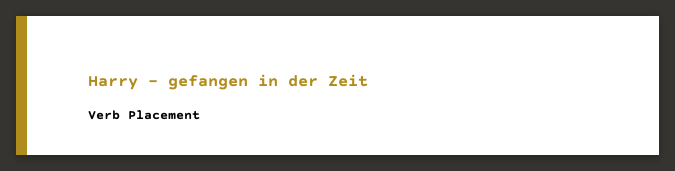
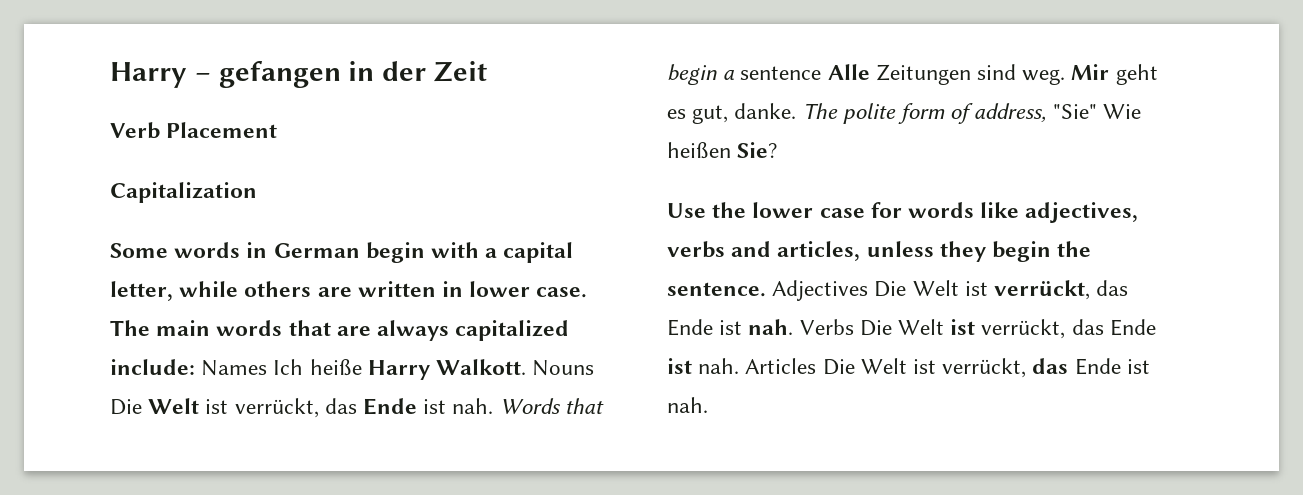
+ Capitalization
+ Some words in German begin with a capital letter, while others are written in lower case. The main words that are always capitalized include: Names Ich heiße Harry Walkott. Nouns Die Welt ist verrückt, das Ende ist nah. Words that begin a sentence Alle Zeitungen sind weg. Mir geht es gut, danke. The polite form of address, "Sie" Wie heißen Sie?
+ Use the lower case for words like adjectives, verbs and articles, unless they begin the sentence. Adjectives Die Welt ist verrückt, das Ende ist nah. Verbs Die Welt ist verrückt, das Ende ist nah. Articles Die Welt ist verrückt, das Ende ist nah.

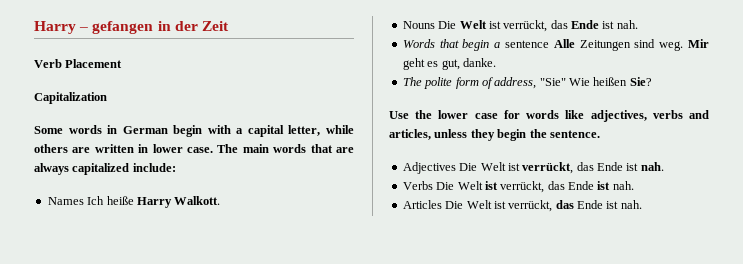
- The main words that are always capitalized include: Names Ich heiße Harry Walkott. Nouns Die Welt ist verrückt, das Ende ist nah. Words that begin a sentence Alle Zeitungen sind weg.
+ The main words that are always capitalized include:
+ Names Ich heiße Harry Walkott.
+ Nouns Die Welt ist verrückt, das Ende ist nah.
+ Words that begin a sentence Alle Zeitungen sind weg.
- Mir geht es gut, danke. The polite form of address, "Sie" Wie heißen Sie?
+ Mir geht es gut, danke.
+ The polite form of address, "Sie" Wie heißen Sie?
- Use the lower case for words like adjectives, verbs and articles, unless they begin the sentence. Adjectives Die Welt ist verrückt, das Ende ist nah. Verbs Die Welt ist verrückt, das Ende ist nah. Articles Die Welt ist verrückt, das Ende ist nah.
+ Use the lower case for words like adjectives, verbs and articles, unless they begin the sentence.
+ Adjectives Die Welt ist verrückt, das Ende ist nah.
+ Verbs Die Welt ist verrückt, das Ende ist nah.
+ Articles Die Welt ist verrückt, das Ende ist nah.

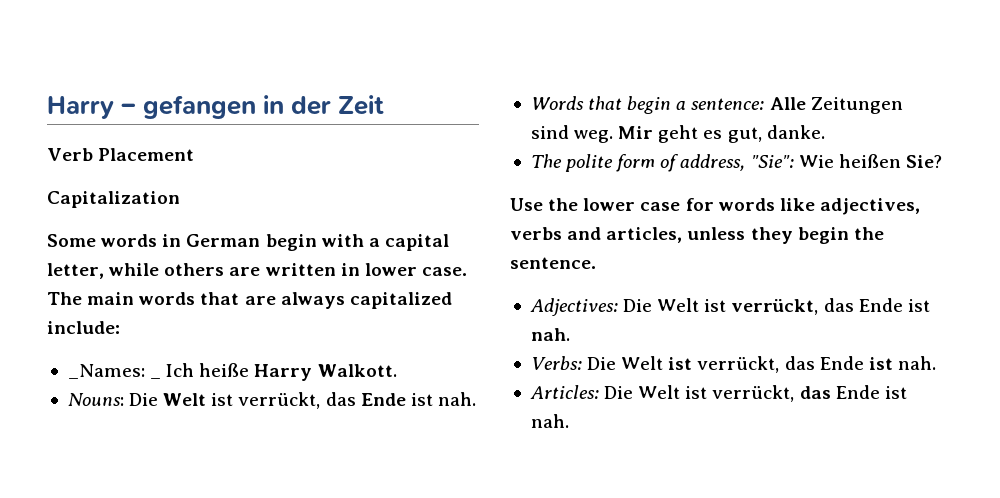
- Names Ich heiße Harry Walkott.
+ _Names: _ Ich heiße Harry Walkott.
- Nouns Die Welt ist verrückt, das Ende ist nah.
+ Nouns: Die Welt ist verrückt, das Ende ist nah.
- Words that begin a sentence Alle Zeitungen sind weg.
+ Words that begin a sentence: Alle Zeitungen sind weg.
- The polite form of address, "Sie" Wie heißen Sie?
+ The polite form of address, "Sie": Wie heißen Sie?
- Adjectives Die Welt ist verrückt, das Ende ist nah.
- Verbs Die Welt ist verrückt, das Ende ist nah.
- Articles Die Welt ist verrückt, das Ende ist nah.
+ Adjectives: Die Welt ist verrückt, das Ende ist nah.
+ Verbs: Die Welt ist verrückt, das Ende ist nah.
+ Articles: Die Welt ist verrückt, das Ende ist nah.

